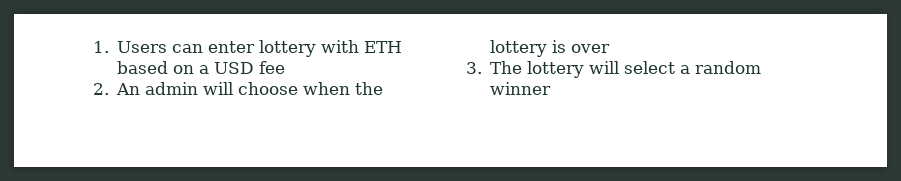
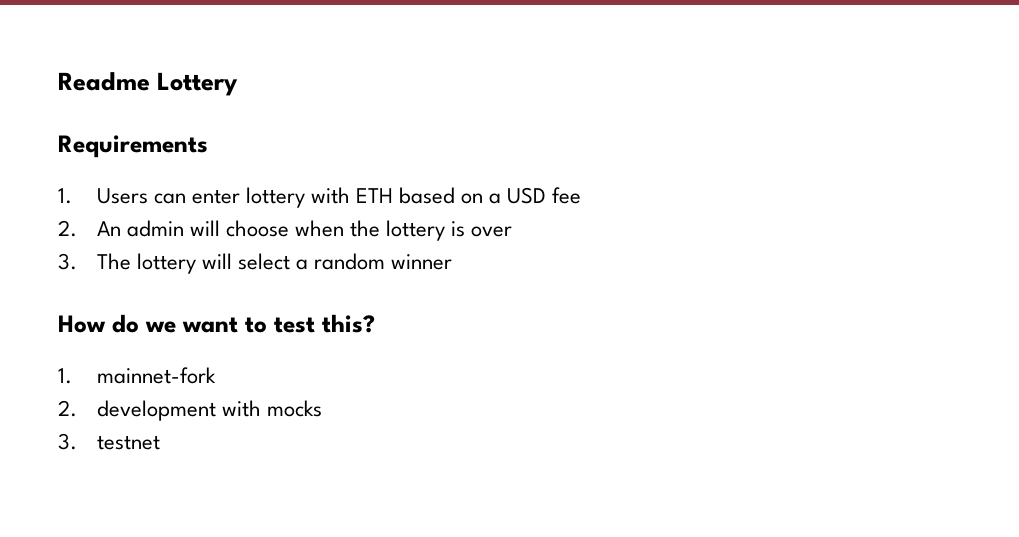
+ Readme Lottery
+ Requirements
+ How do we want to test this?
+ 1. mainnet-fork
+ 2. development with mocks
+ 3. testnet

